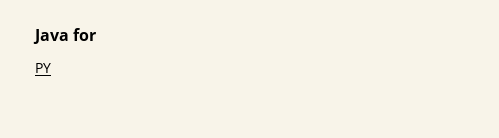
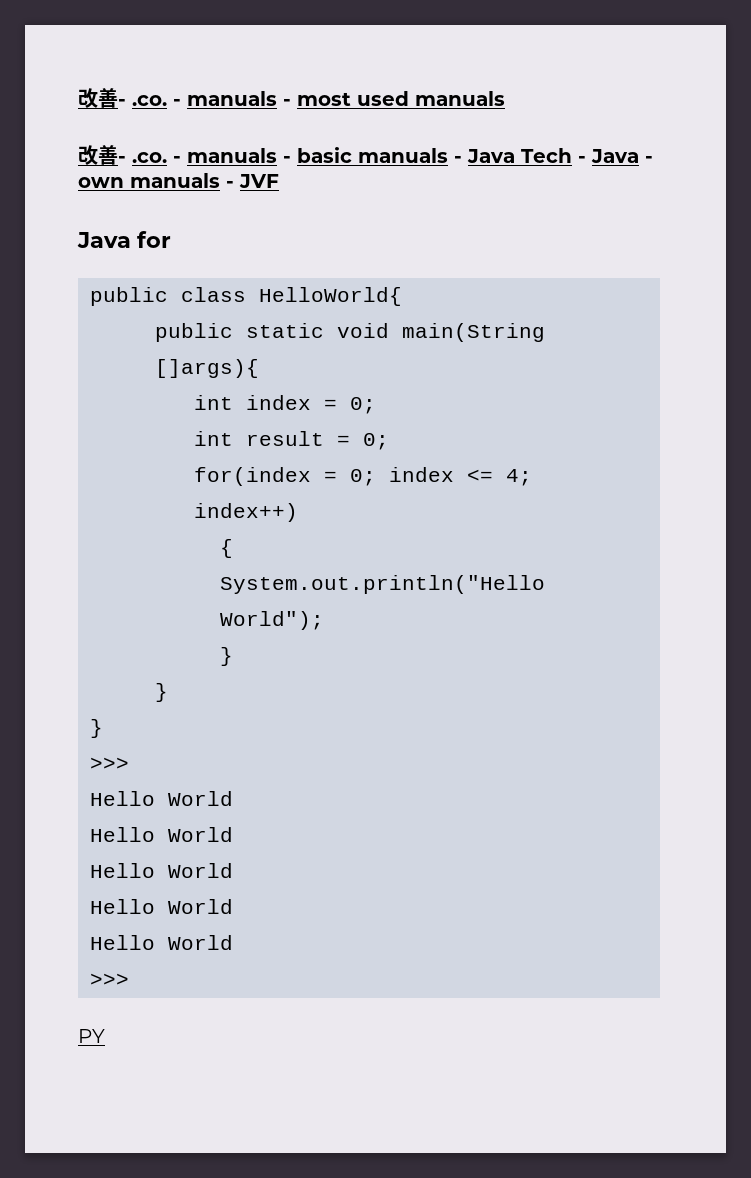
+ 改善- .co. - manuals - most used manuals
+ 改善- .co. - manuals - basic manuals - Java Tech - Java - own manuals - JVF
  Java for
+ public class HelloWorld{
+ public static void main(String []args){
+ int index = 0;
+ int result = 0;
+ for(index = 0; index <= 4; index++)
+ {
+ System.out.println("Hello World");
+ }
+ }
+ }
+ >>>
+ Hello World
+ Hello World
+ Hello World
+ Hello World
+ Hello World
+ >>>

